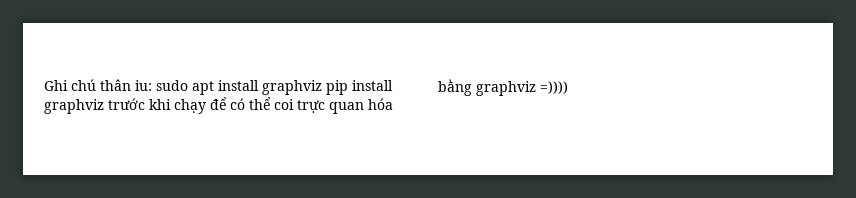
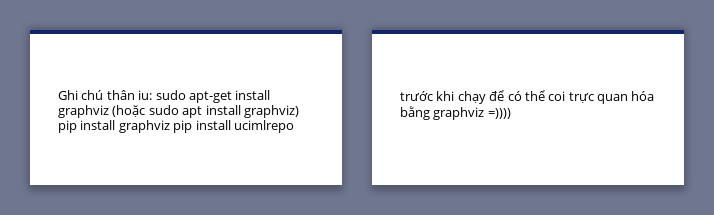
- Ghi chú thân iu: sudo apt install graphviz pip install graphviz trước khi chạy để có thể coi trực quan hóa bằng graphviz =))))
+ Ghi chú thân iu: sudo apt-get install graphviz (hoặc sudo apt install graphviz) pip install graphviz pip install ucimlrepo trước khi chạy để có thể coi trực quan hóa bằng graphviz =))))

